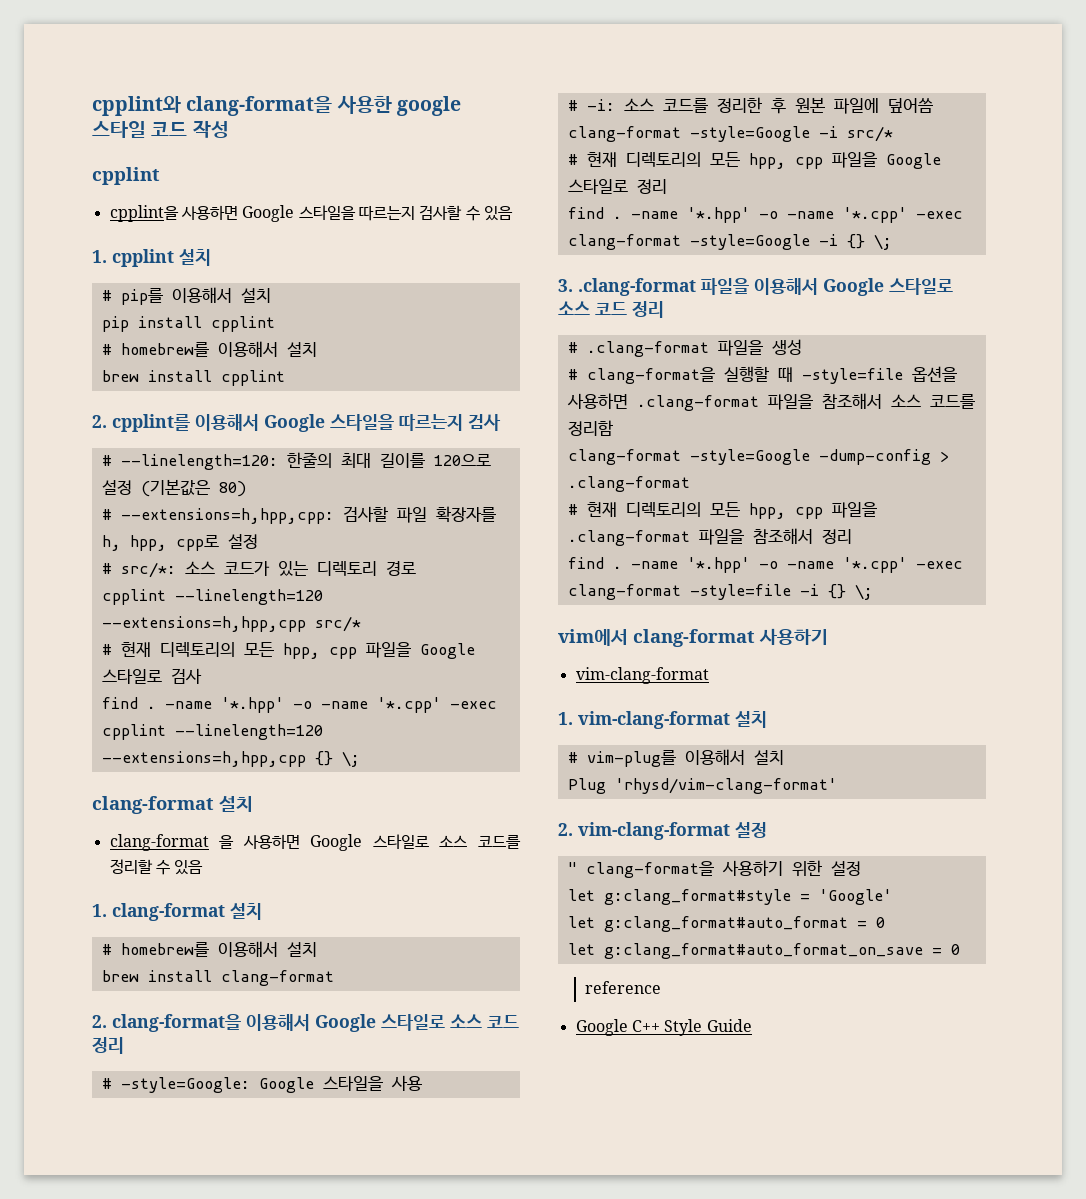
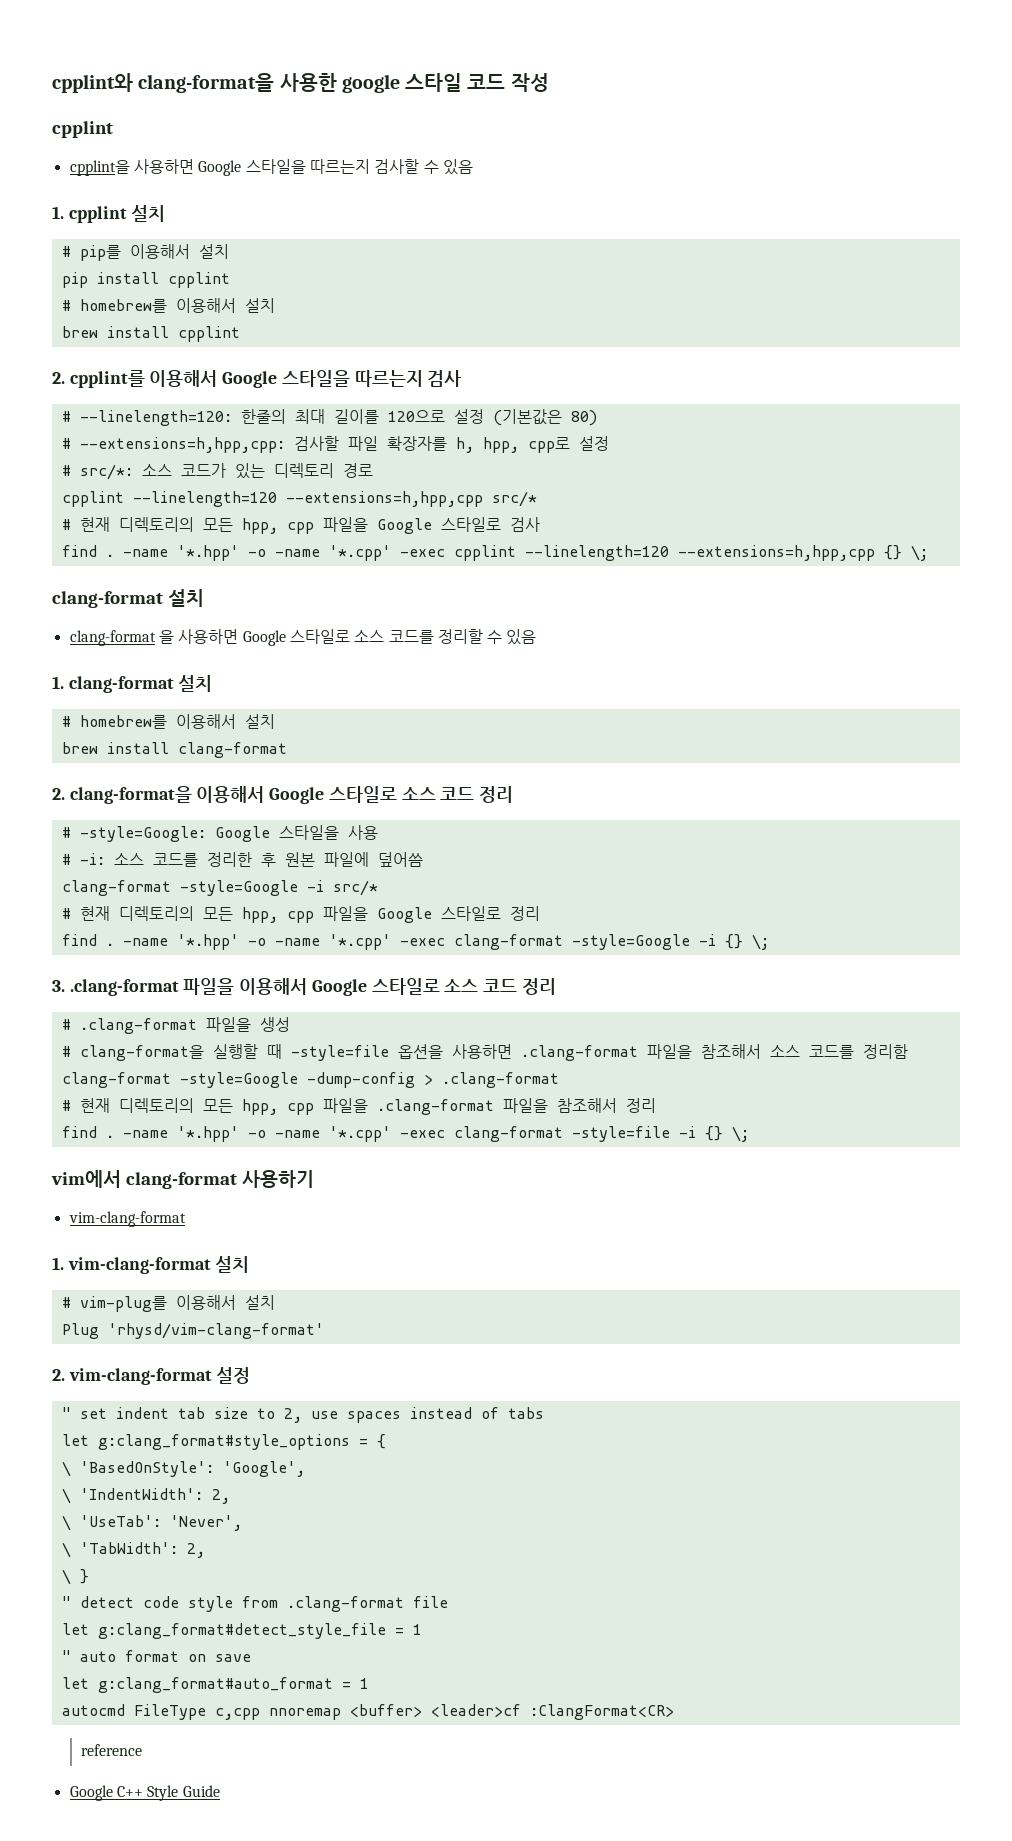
- " clang-format을 사용하기 위한 설정
- let g:clang_format#style = 'Google'
- let g:clang_format#auto_format = 0
- let g:clang_format#auto_format_on_save = 0
+ " set indent tab size to 2, use spaces instead of tabs
+ let g:clang_format#style_options = {
+ \ 'BasedOnStyle': 'Google',
+ \ 'IndentWidth': 2,
+ \ 'UseTab': 'Never',
+ \ 'TabWidth': 2,
+ \ }
+ " detect code style from .clang-format file
+ let g:clang_format#detect_style_file = 1
+ " auto format on save
+ let g:clang_format#auto_format = 1
+ autocmd FileType c,cpp nnoremap <buffer> <leader>cf :ClangFormat<CR>

